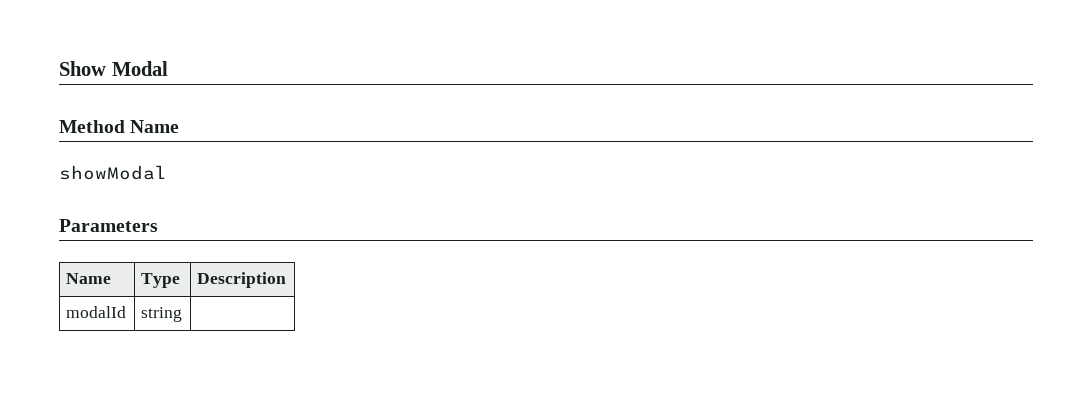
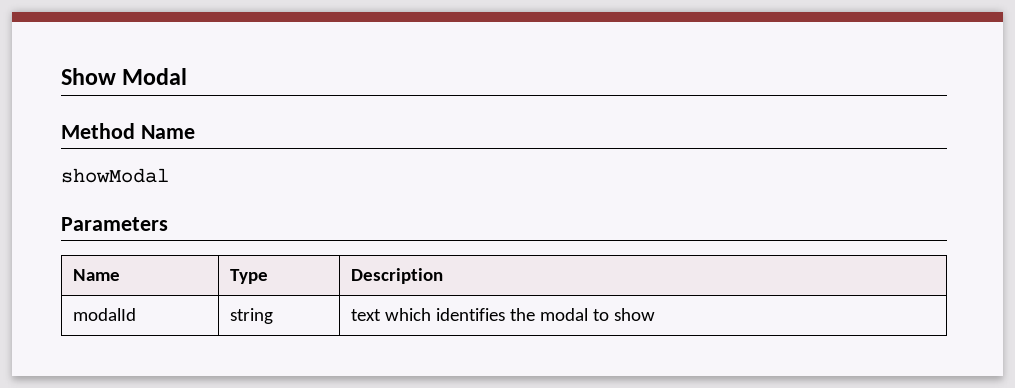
- modalId | string |
+ modalId | string | text which identifies the modal to show

